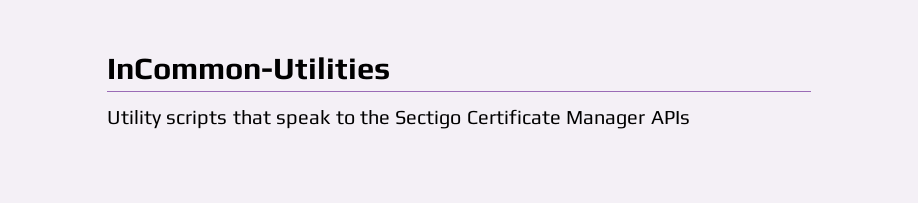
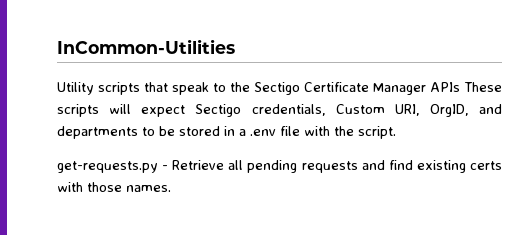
- Utility scripts that speak to the Sectigo Certificate Manager APIs
+ Utility scripts that speak to the Sectigo Certificate Manager APIs These scripts will expect Sectigo credentials, Custom URI, OrgID, and departments to be stored in a .env file with the script.
+ get-requests.py - Retrieve all pending requests and find existing certs with those names.

